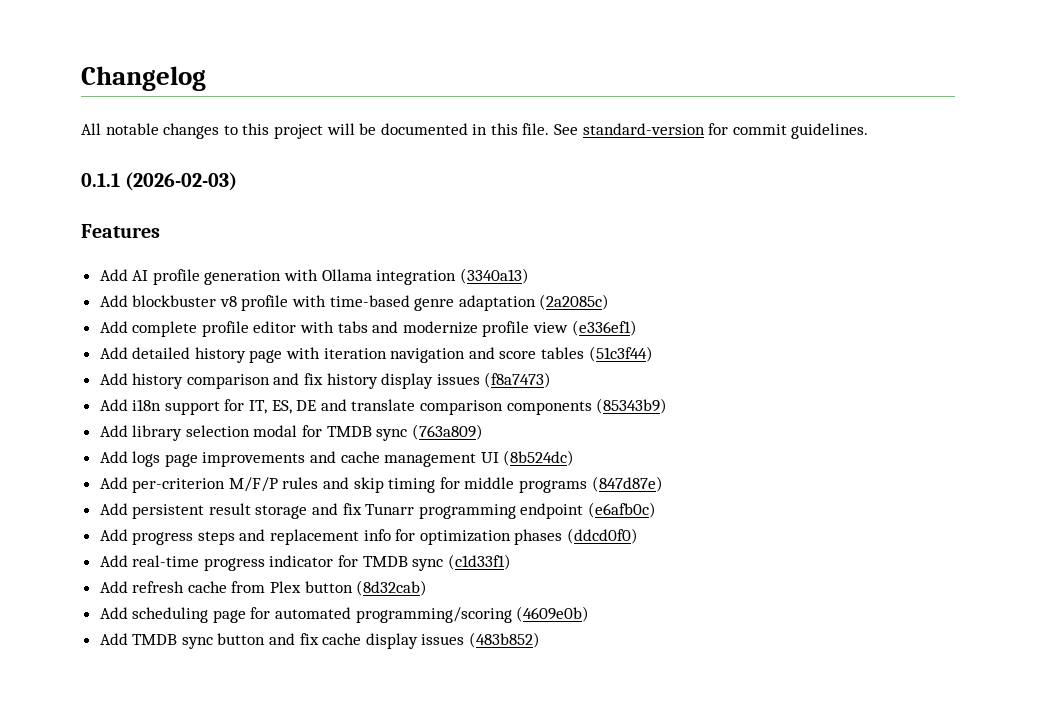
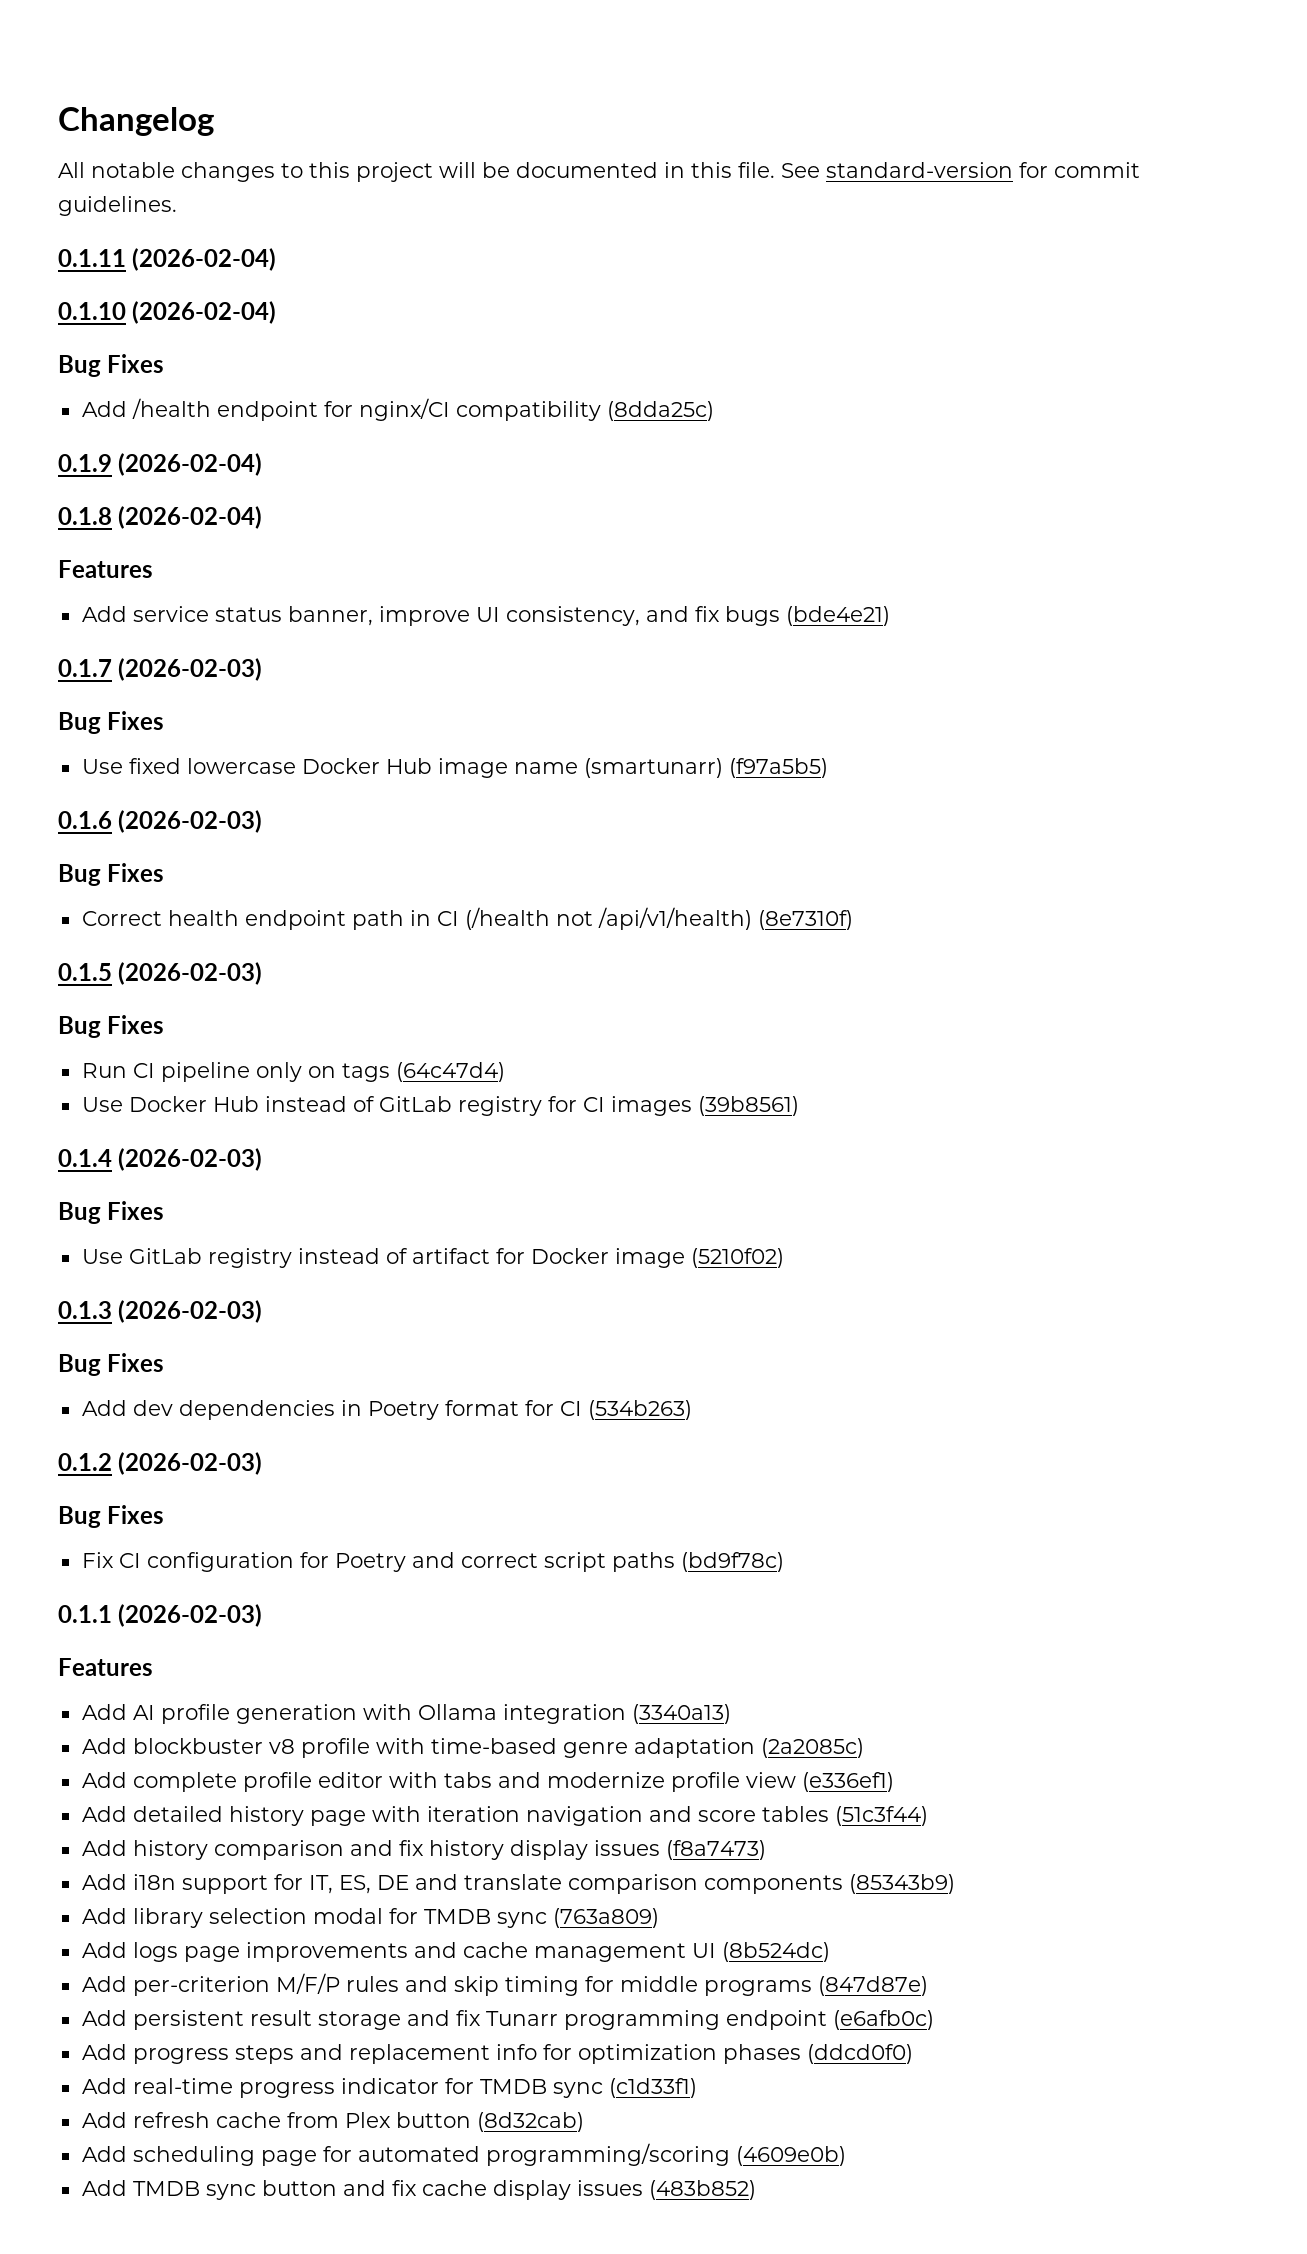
+ 0.1.11 (2026-02-04)
+ 0.1.10 (2026-02-04)
+ Bug Fixes
+ Add /health endpoint for nginx/CI compatibility (8dda25c)
+ 0.1.9 (2026-02-04)
+ 0.1.8 (2026-02-04)
+ Features
+ Add service status banner, improve UI consistency, and fix bugs (bde4e21)
+ 0.1.7 (2026-02-03)
+ Bug Fixes
+ Use fixed lowercase Docker Hub image name (smartunarr) (f97a5b5)
+ 0.1.6 (2026-02-03)
+ Bug Fixes
+ Correct health endpoint path in CI (/health not /api/v1/health) (8e7310f)
+ 0.1.5 (2026-02-03)
+ Bug Fixes
+ Run CI pipeline only on tags (64c47d4)
+ Use Docker Hub instead of GitLab registry for CI images (39b8561)
+ 0.1.4 (2026-02-03)
+ Bug Fixes
+ Use GitLab registry instead of artifact for Docker image (5210f02)
+ 0.1.3 (2026-02-03)
+ Bug Fixes
+ Add dev dependencies in Poetry format for CI (534b263)
+ 0.1.2 (2026-02-03)
+ Bug Fixes
+ Fix CI configuration for Poetry and correct script paths (bd9f78c)

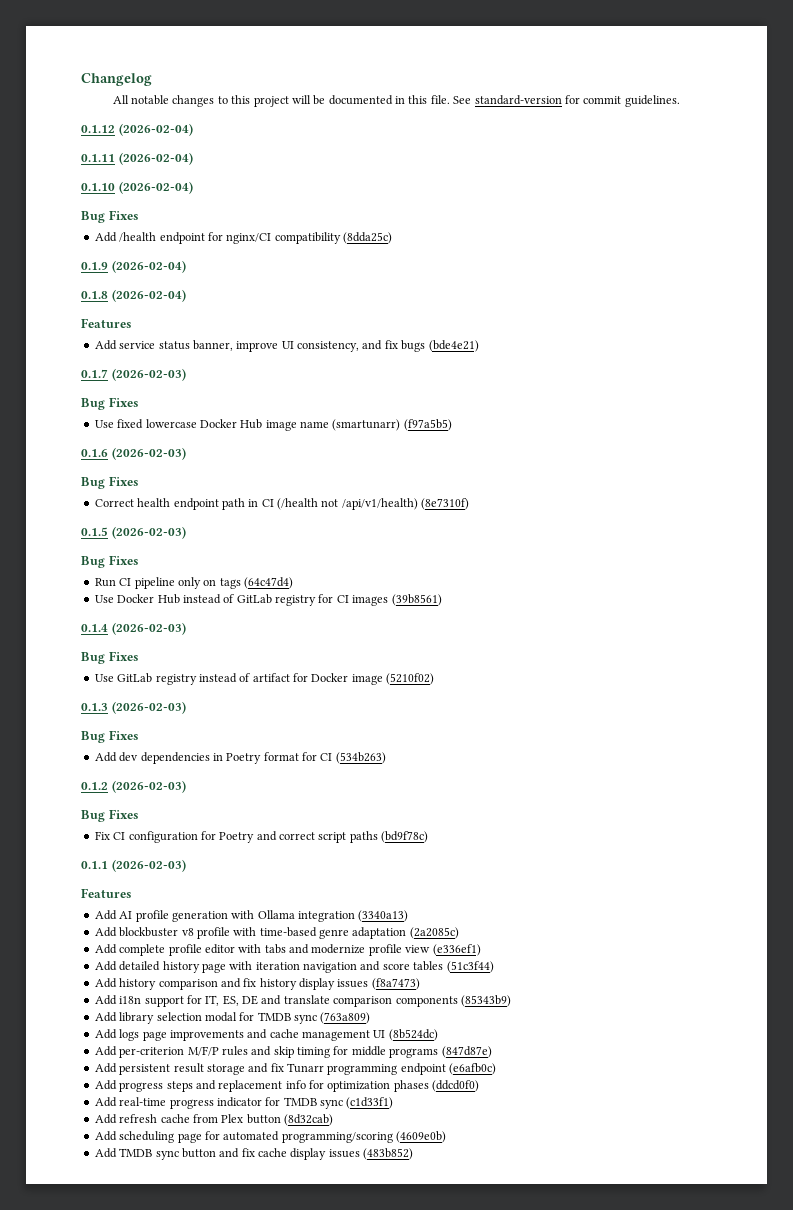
+ 0.1.12 (2026-02-04)

